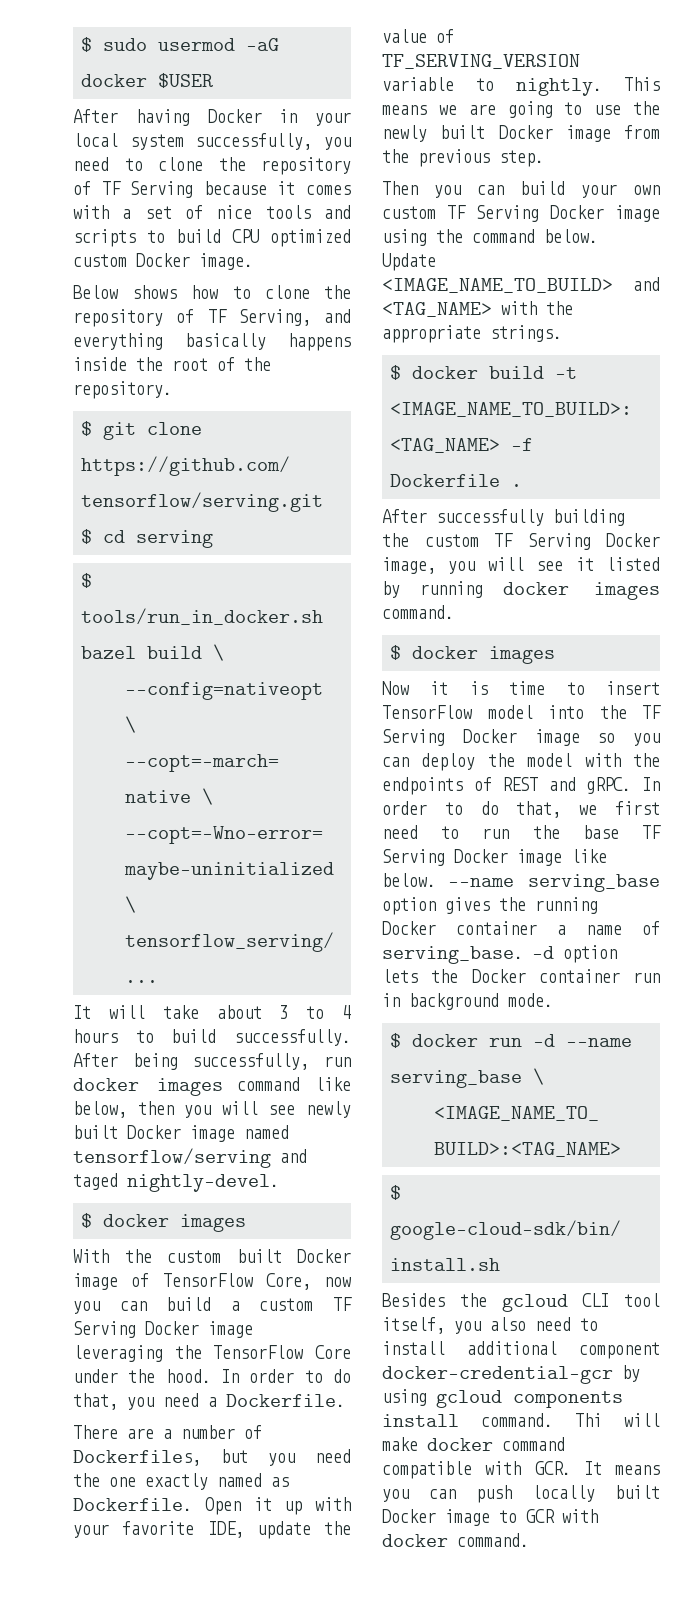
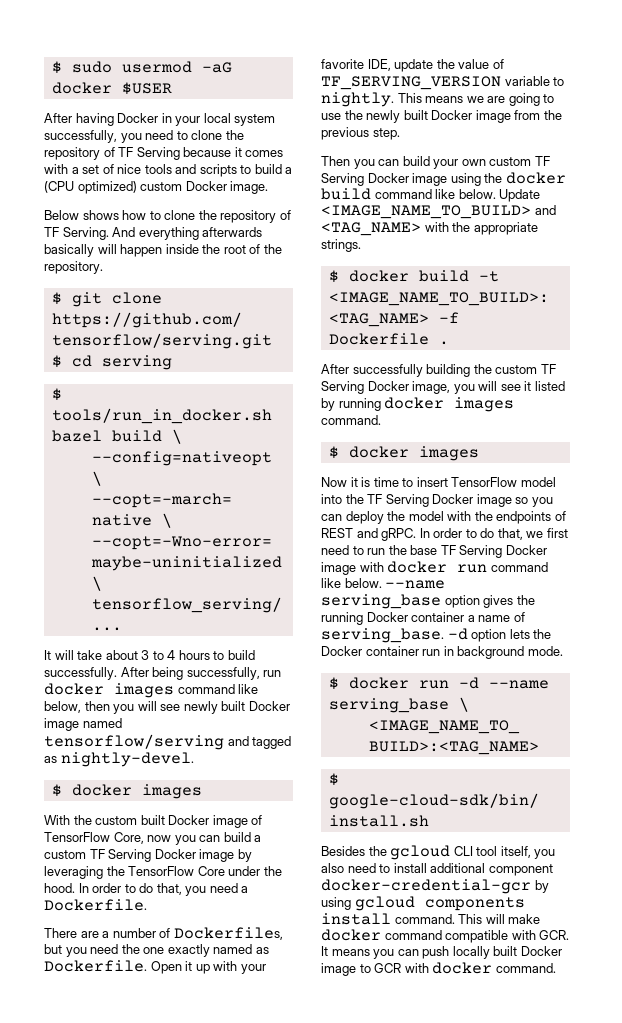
- After having Docker in your local system successfully, you need to clone the repository of TF Serving because it comes with a set of nice tools and scripts to build CPU optimized custom Docker image.
+ After having Docker in your local system successfully, you need to clone the repository of TF Serving because it comes with a set of nice tools and scripts to build a (CPU optimized) custom Docker image.
- Below shows how to clone the repository of TF Serving, and everything basically happens inside the root of the repository.
+ Below shows how to clone the repository of TF Serving. And everything afterwards basically will happen inside the root of the repository.
- After being successfully, run docker images command like below, then you will see newly built Docker image named tensorflow/serving and taged nightly-devel.
+ After being successfully, run docker images command like below, then you will see newly built Docker image named tensorflow/serving and tagged as nightly-devel.
- With the custom built Docker image of TensorFlow Core, now you can build a custom TF Serving Docker image leveraging the TensorFlow Core under the hood.
+ With the custom built Docker image of TensorFlow Core, now you can build a custom TF Serving Docker image by leveraging the TensorFlow Core under the hood.
- Then you can build your own custom TF Serving Docker image using the command below.
+ Then you can build your own custom TF Serving Docker image using the docker build command like below.
- In order to do that, we first need to run the base TF Serving Docker image like below.
+ In order to do that, we first need to run the base TF Serving Docker image with docker run command like below.
- Thi will make docker command compatible with GCR. It means you can push locally built Docker image to GCR with docker command.
+ This will make docker command compatible with GCR. It means you can push locally built Docker image to GCR with docker command.

